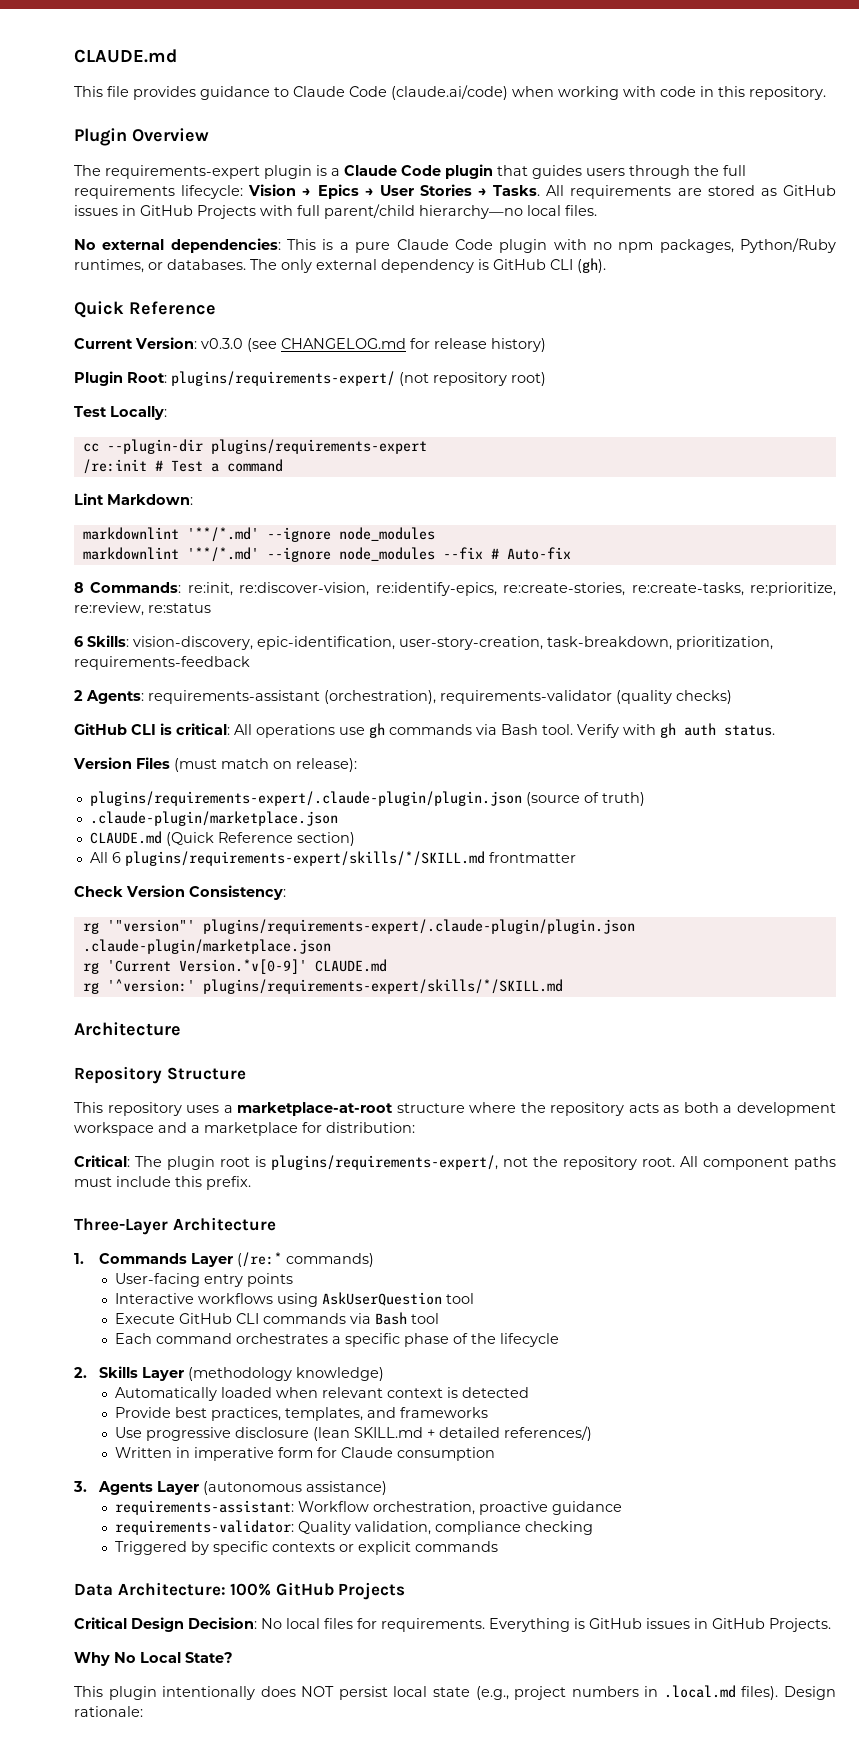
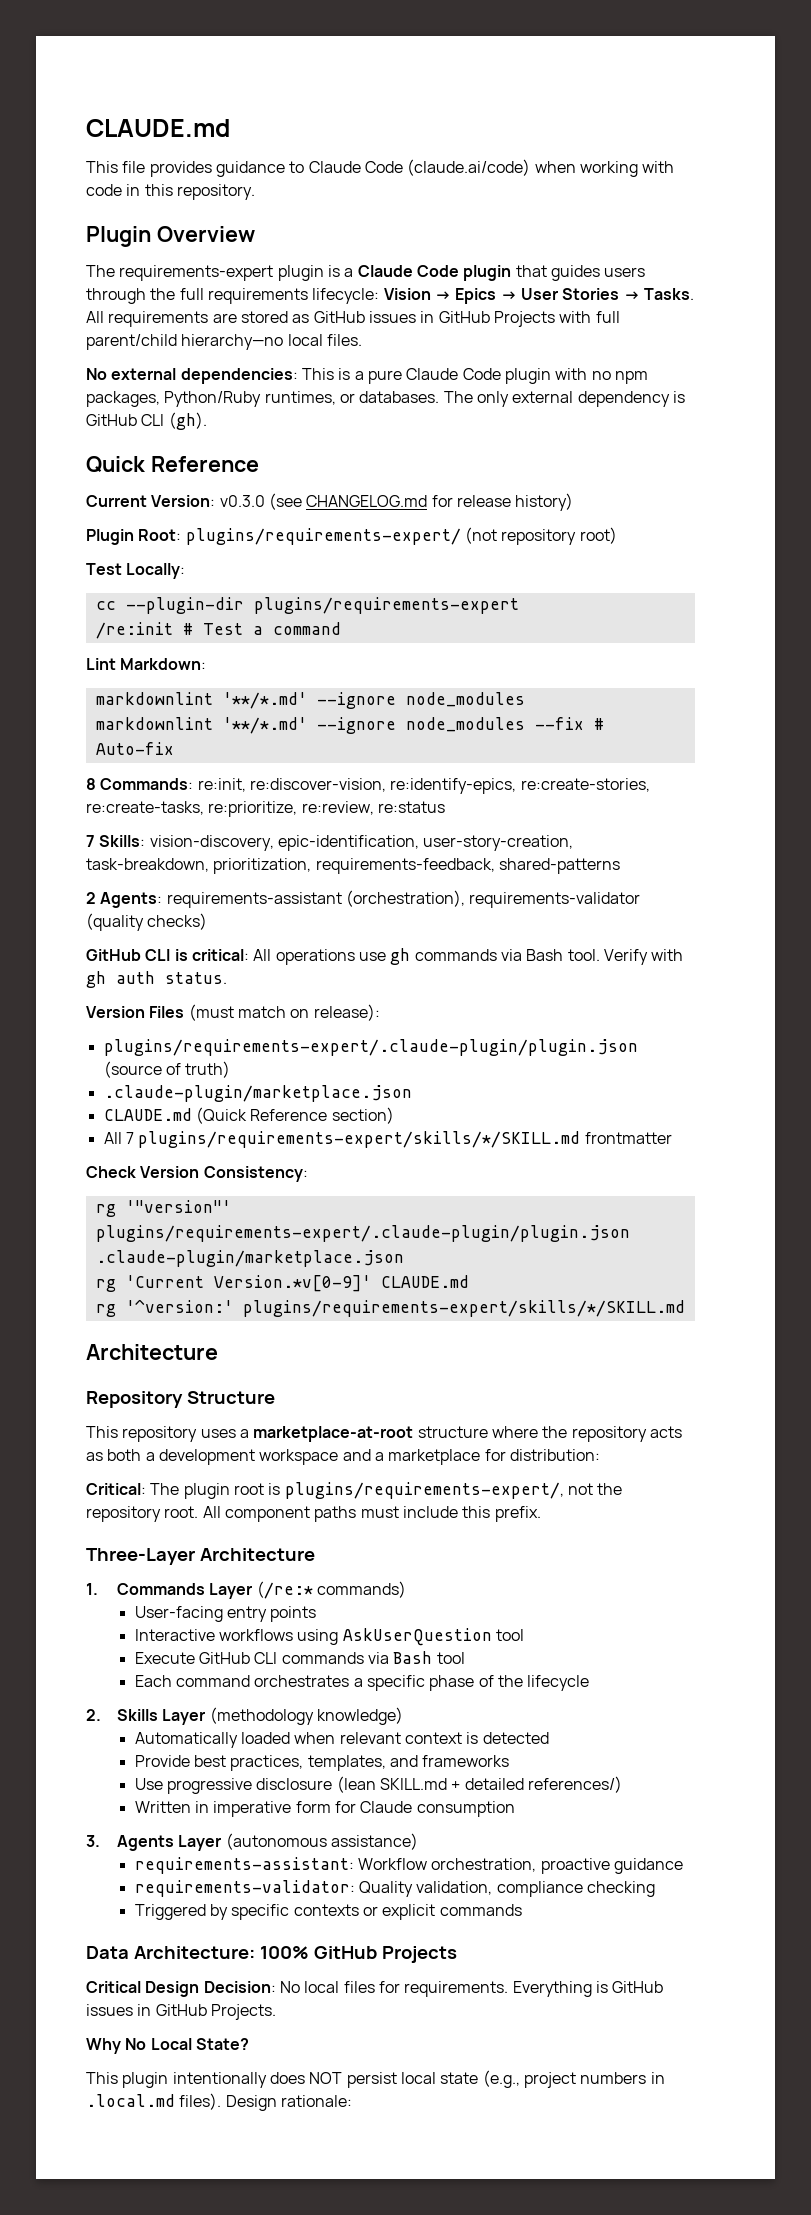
- 6 Skills: vision-discovery, epic-identification, user-story-creation, task-breakdown, prioritization, requirements-feedback
+ 7 Skills: vision-discovery, epic-identification, user-story-creation, task-breakdown, prioritization, requirements-feedback, shared-patterns
- All 6 plugins/requirements-expert/skills/*/SKILL.md frontmatter
+ All 7 plugins/requirements-expert/skills/*/SKILL.md frontmatter

